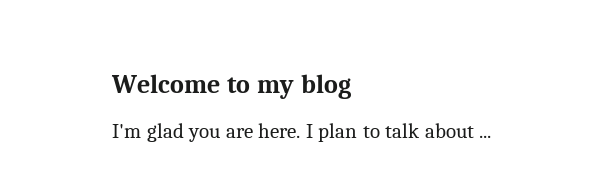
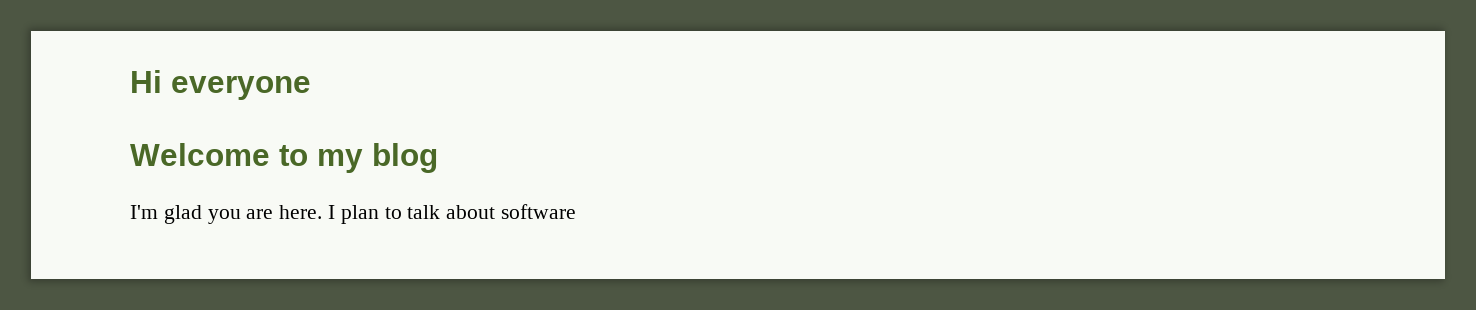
+ Hi everyone
- I plan to talk about ...
+ I plan to talk about software

